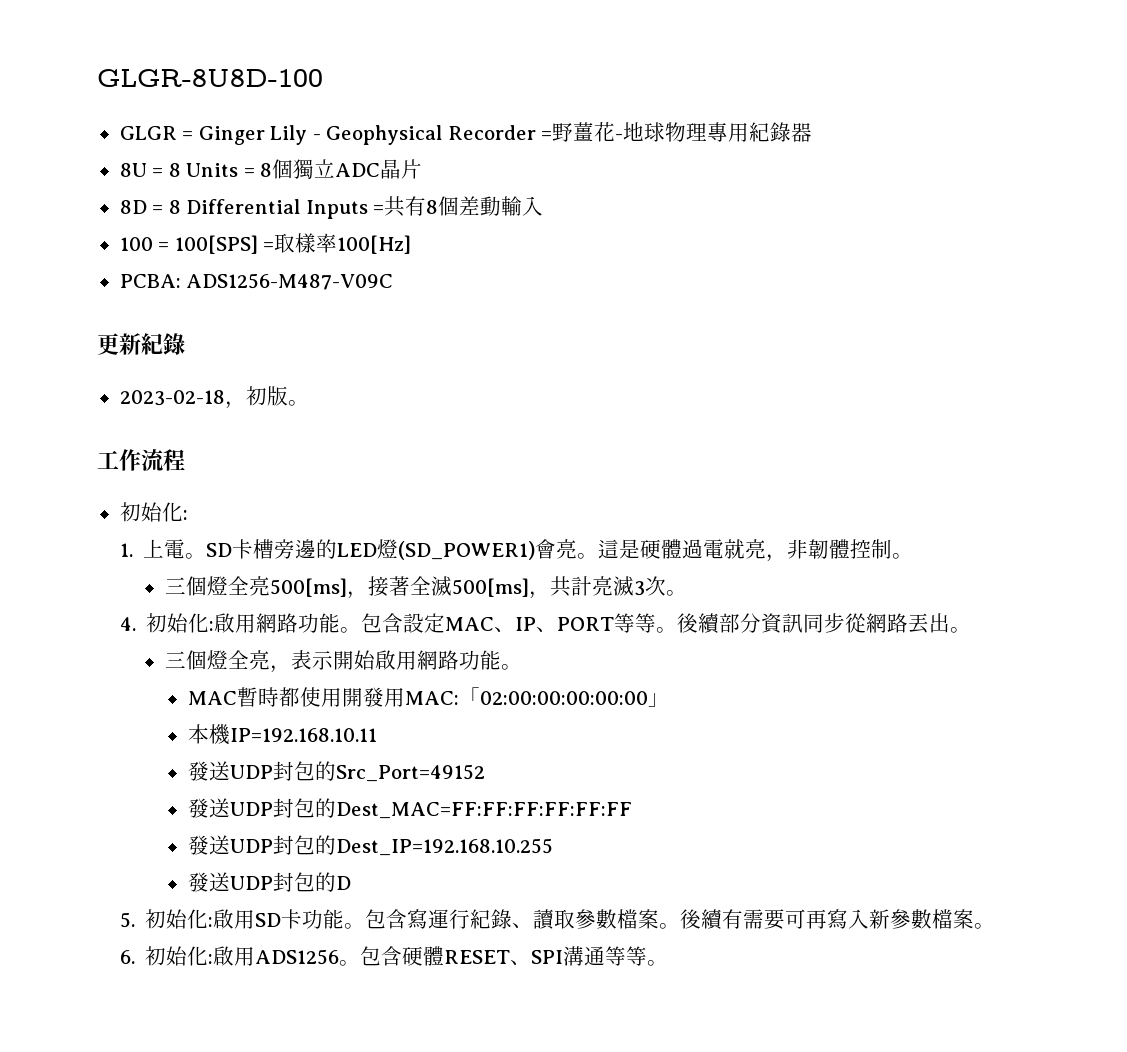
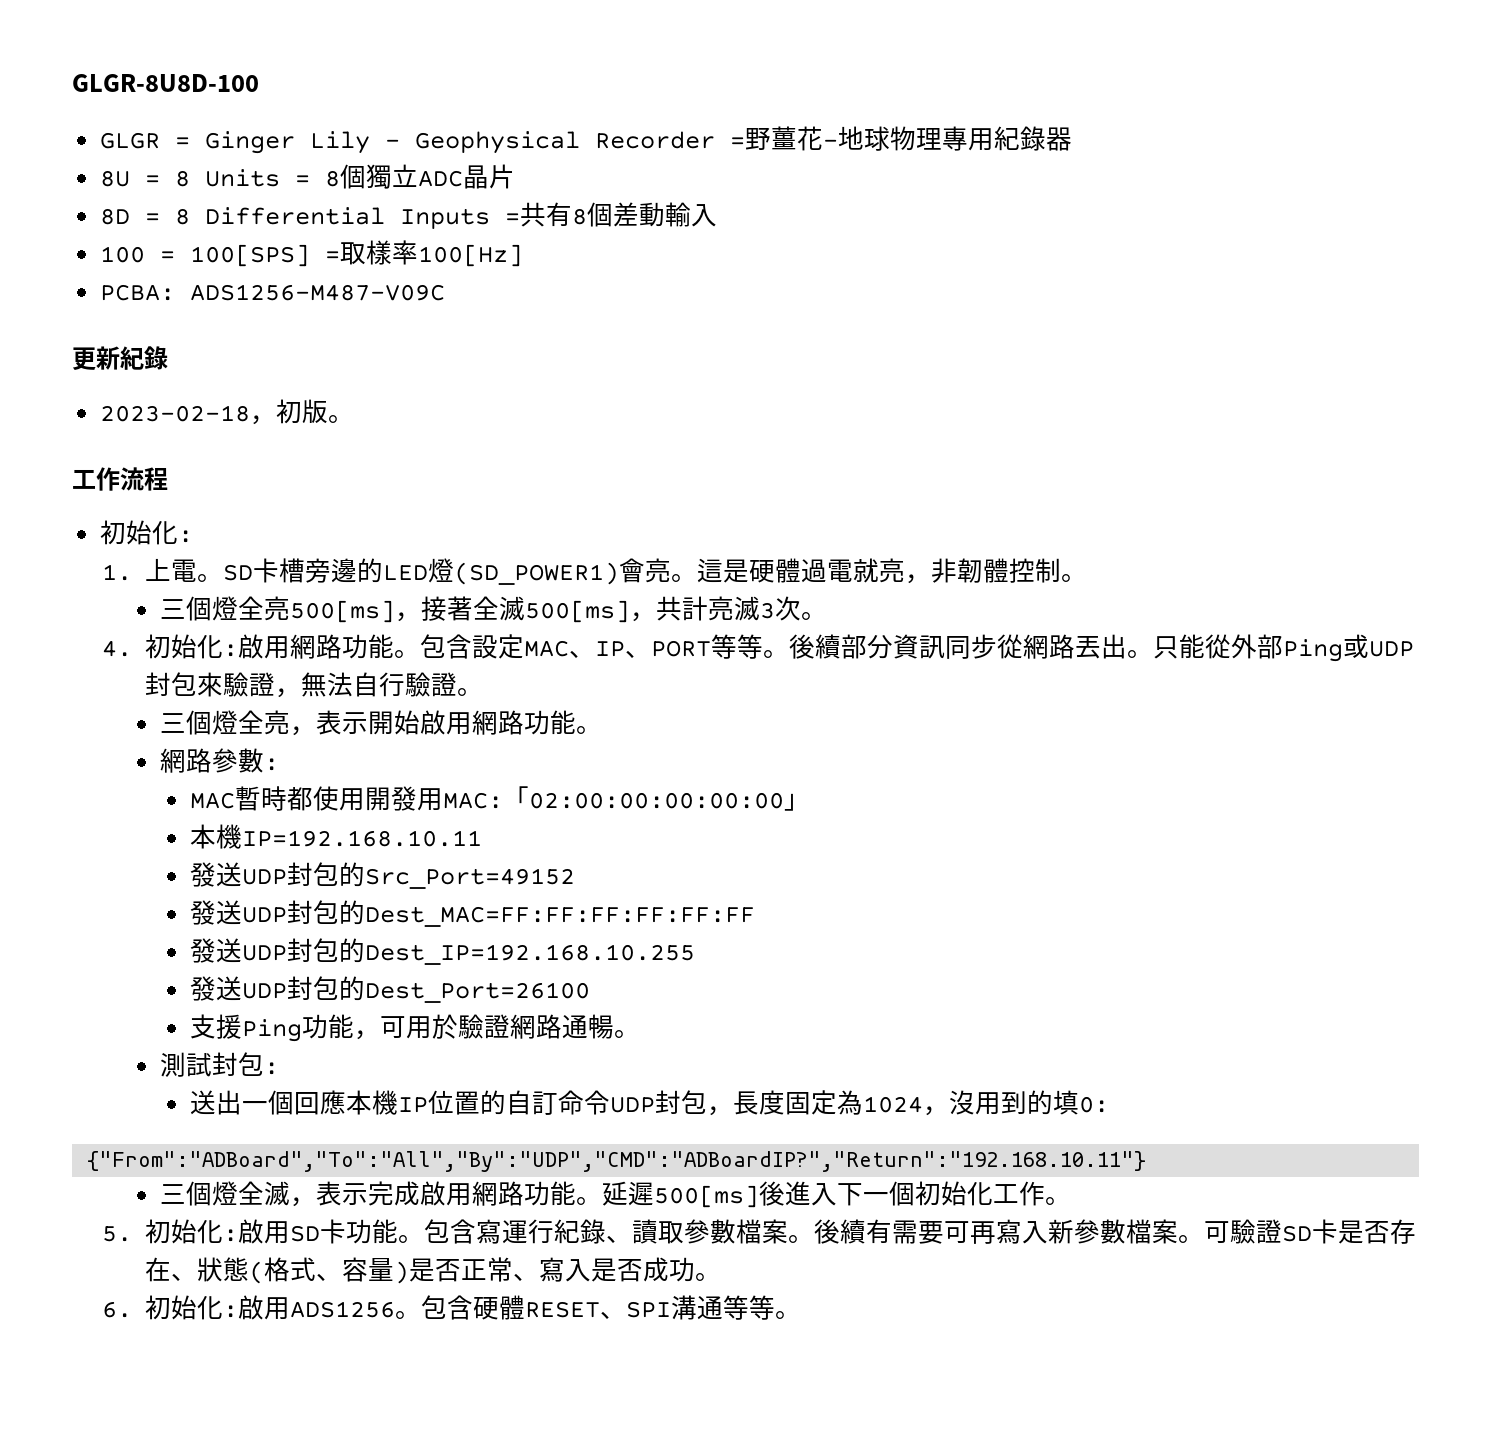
+ 只能從外部Ping或UDP封包來驗證，無法自行驗證。
+ 網路參數:
- 發送UDP封包的D
+ 發送UDP封包的Dest_Port=26100
+ 支援Ping功能，可用於驗證網路通暢。
+ 測試封包:
+ 送出一個回應本機IP位置的自訂命令UDP封包，長度固定為1024，沒用到的填0:
+ {"From":"ADBoard","To":"All","By":"UDP","CMD":"ADBoardIP?","Return":"192.168.10.11"}
+ 三個燈全滅，表示完成啟用網路功能。延遲500[ms]後進入下一個初始化工作。
+ 可驗證SD卡是否存在、狀態(格式、容量)是否正常、寫入是否成功。

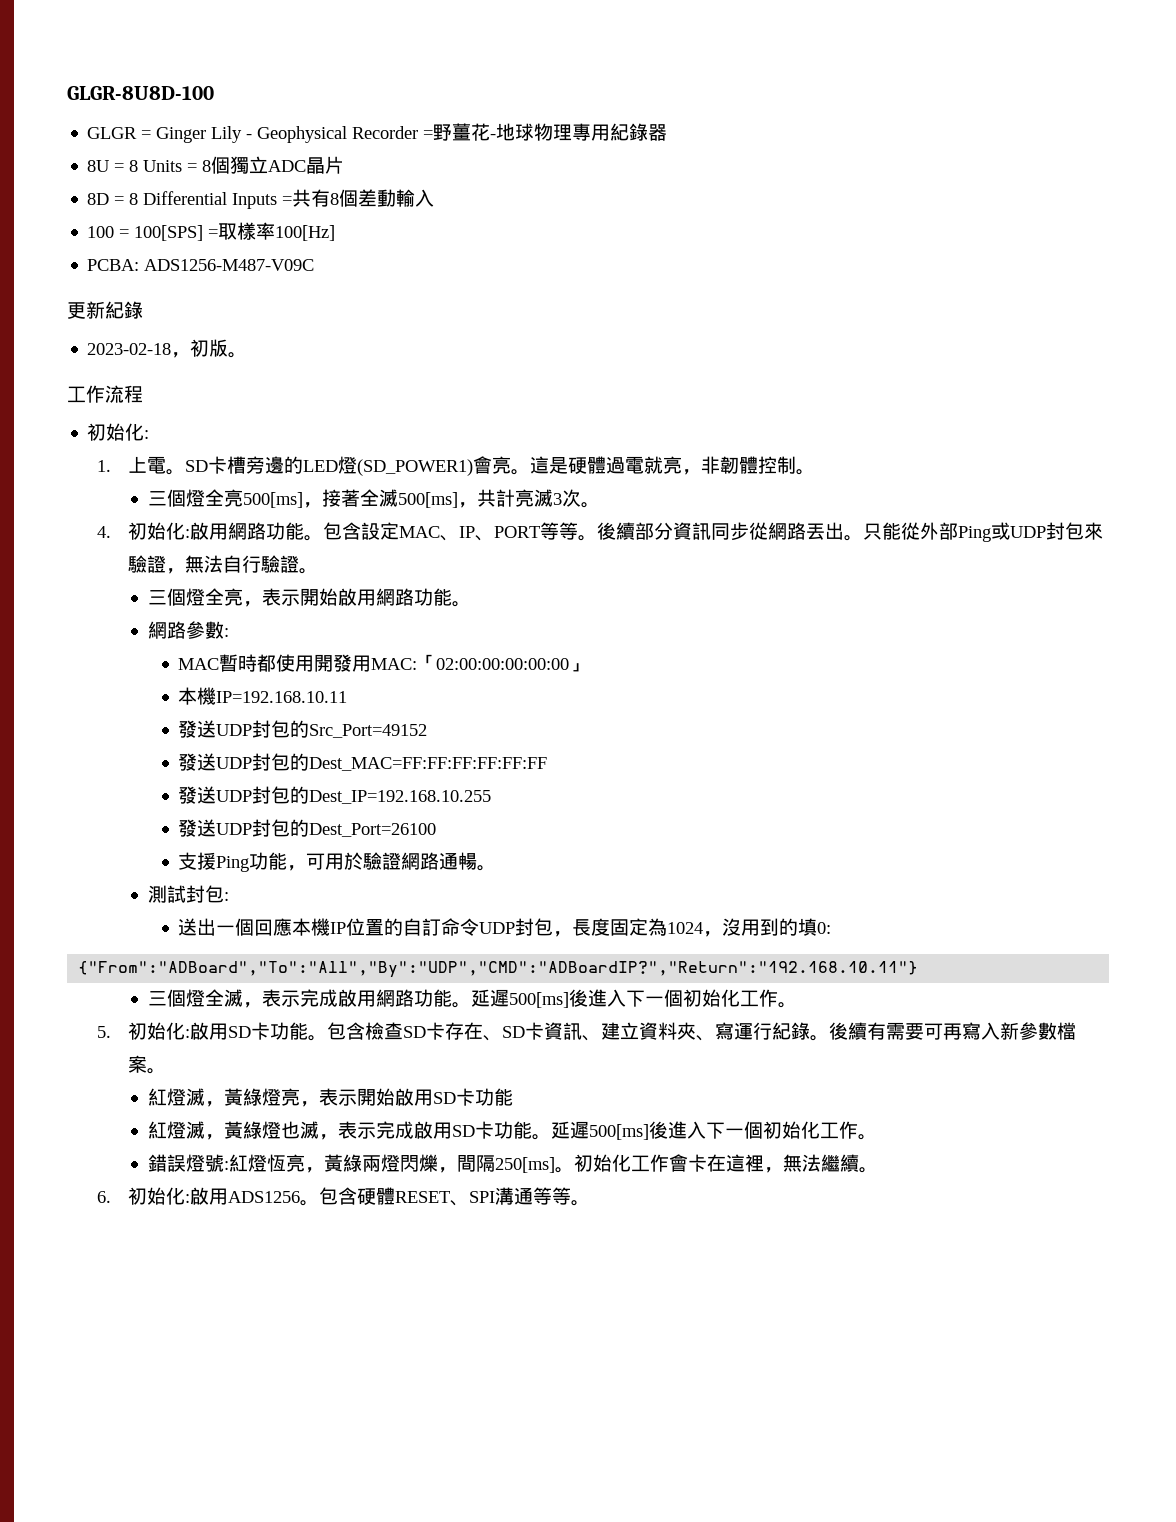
- 包含寫運行紀錄、讀取參數檔案。
+ 包含檢查SD卡存在、SD卡資訊、建立資料夾、寫運行紀錄。
- 後續有需要可再寫入新參數檔案。可驗證SD卡是否存在、狀態(格式、容量)是否正常、寫入是否成功。
+ 後續有需要可再寫入新參數檔案。
+ 紅燈滅，黃綠燈亮，表示開始啟用SD卡功能
+ 紅燈滅，黃綠燈也滅，表示完成啟用SD卡功能。延遲500[ms]後進入下一個初始化工作。
+ 錯誤燈號:紅燈恆亮，黃綠兩燈閃爍，間隔250[ms]。初始化工作會卡在這裡，無法繼續。

